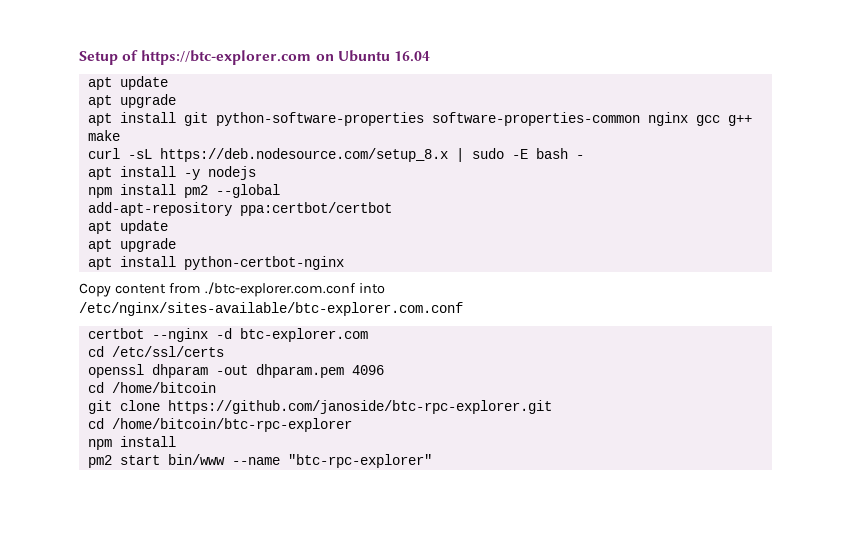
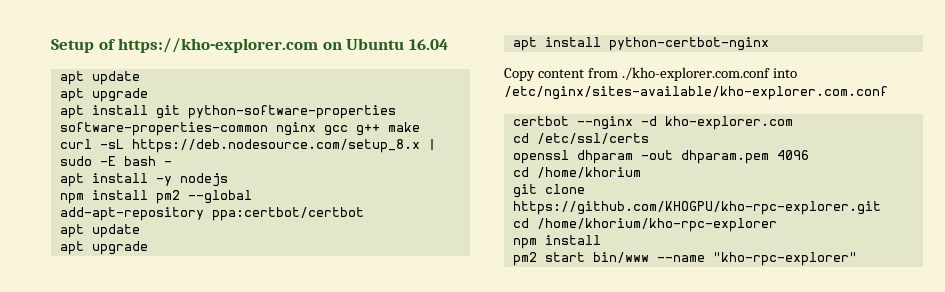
- Setup of https://btc-explorer.com on Ubuntu 16.04
+ Setup of https://kho-explorer.com on Ubuntu 16.04
- Copy content from ./btc-explorer.com.conf into /etc/nginx/sites-available/btc-explorer.com.conf
+ Copy content from ./kho-explorer.com.conf into /etc/nginx/sites-available/kho-explorer.com.conf
- certbot --nginx -d btc-explorer.com
+ certbot --nginx -d kho-explorer.com
- cd /home/bitcoin
+ cd /home/khorium
- git clone https://github.com/janoside/btc-rpc-explorer.git
- cd /home/bitcoin/btc-rpc-explorer
+ git clone https://github.com/KHOGPU/kho-rpc-explorer.git
+ cd /home/khorium/kho-rpc-explorer
- pm2 start bin/www --name "btc-rpc-explorer"
+ pm2 start bin/www --name "kho-rpc-explorer"

